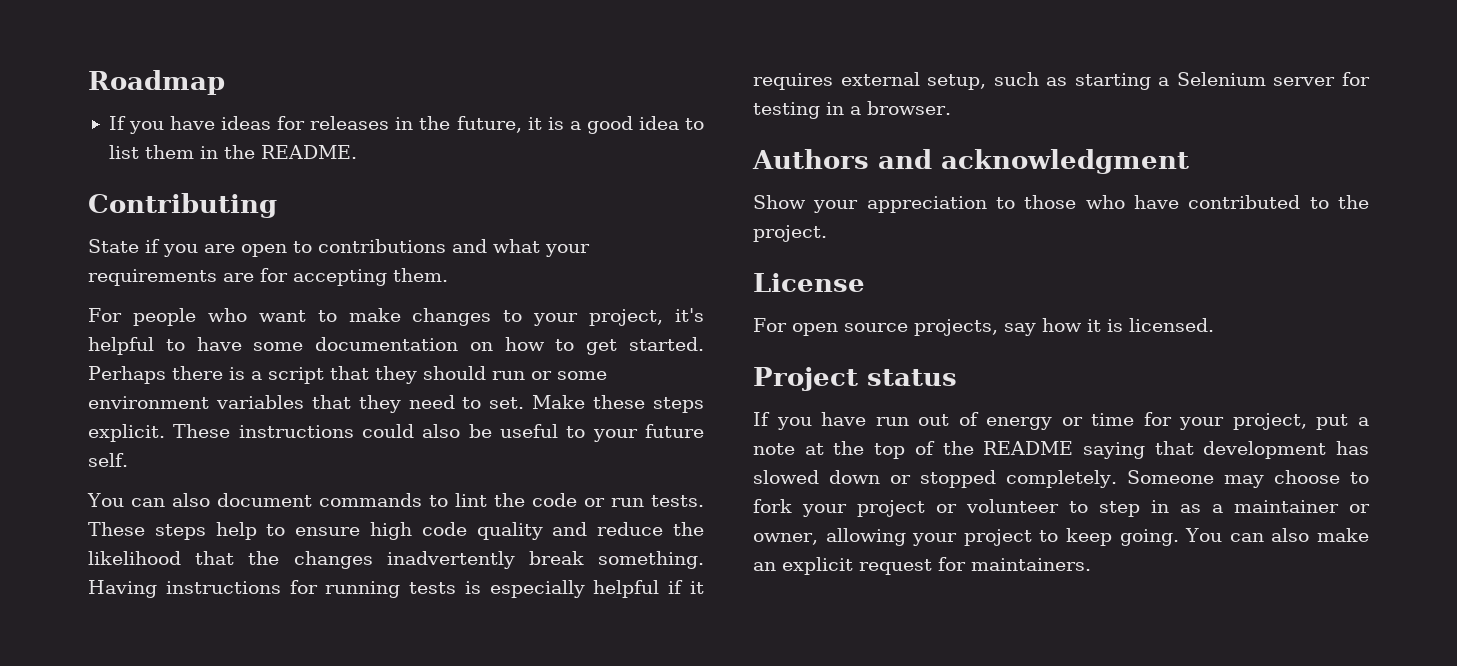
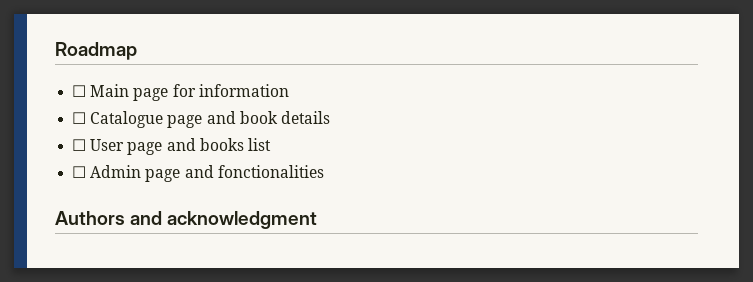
- If you have ideas for releases in the future, it is a good idea to list them in the README.
- Contributing
- State if you are open to contributions and what your requirements are for accepting them.
- For people who want to make changes to your project, it's helpful to have some documentation on how to get started. Perhaps there is a script that they should run or some environment variables that they need to set. Make these steps explicit. These instructions could also be useful to your future self.
- You can also document commands to lint the code or run tests. These steps help to ensure high code quality and reduce the likelihood that the changes inadvertently break something. Having instructions for running tests is especially helpful if it requires external setup, such as starting a Selenium server for testing in a browser.
+ ☐ Main page for information
+ ☐ Catalogue page and book details
+ ☐ User page and books list
+ ☐ Admin page and fonctionalities
  Authors and acknowledgment
- Show your appreciation to those who have contributed to the project.
- License
- For open source projects, say how it is licensed.
- Project status
- If you have run out of energy or time for your project, put a note at the top of the README saying that development has slowed down or stopped completely. Someone may choose to fork your project or volunteer to step in as a maintainer or owner, allowing your project to keep going. You can also make an explicit request for maintainers.

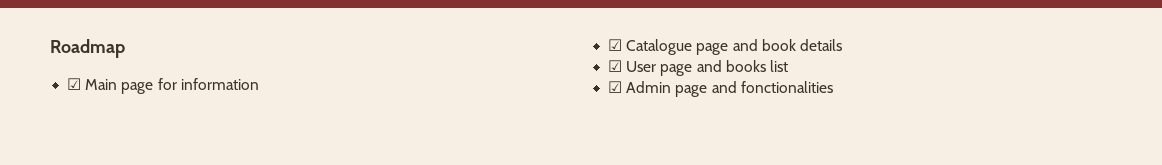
- ☐ Main page for information
+ ☑ Main page for information
- ☐ Catalogue page and book details
+ ☑ Catalogue page and book details
- ☐ User page and books list
+ ☑ User page and books list
- ☐ Admin page and fonctionalities
+ ☑ Admin page and fonctionalities
- Authors and acknowledgment

